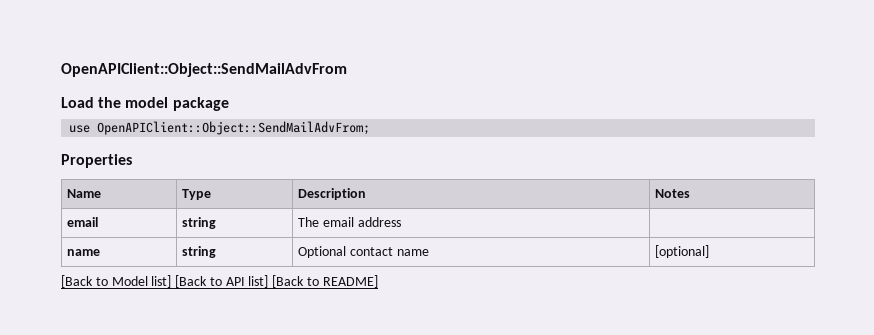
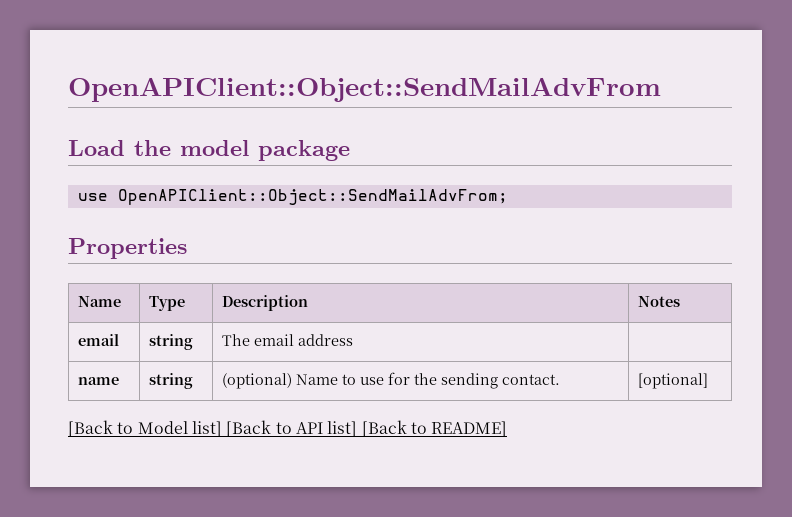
- name | string | Optional contact name | [optional]
+ name | string | (optional) Name to use for the sending contact. | [optional]

